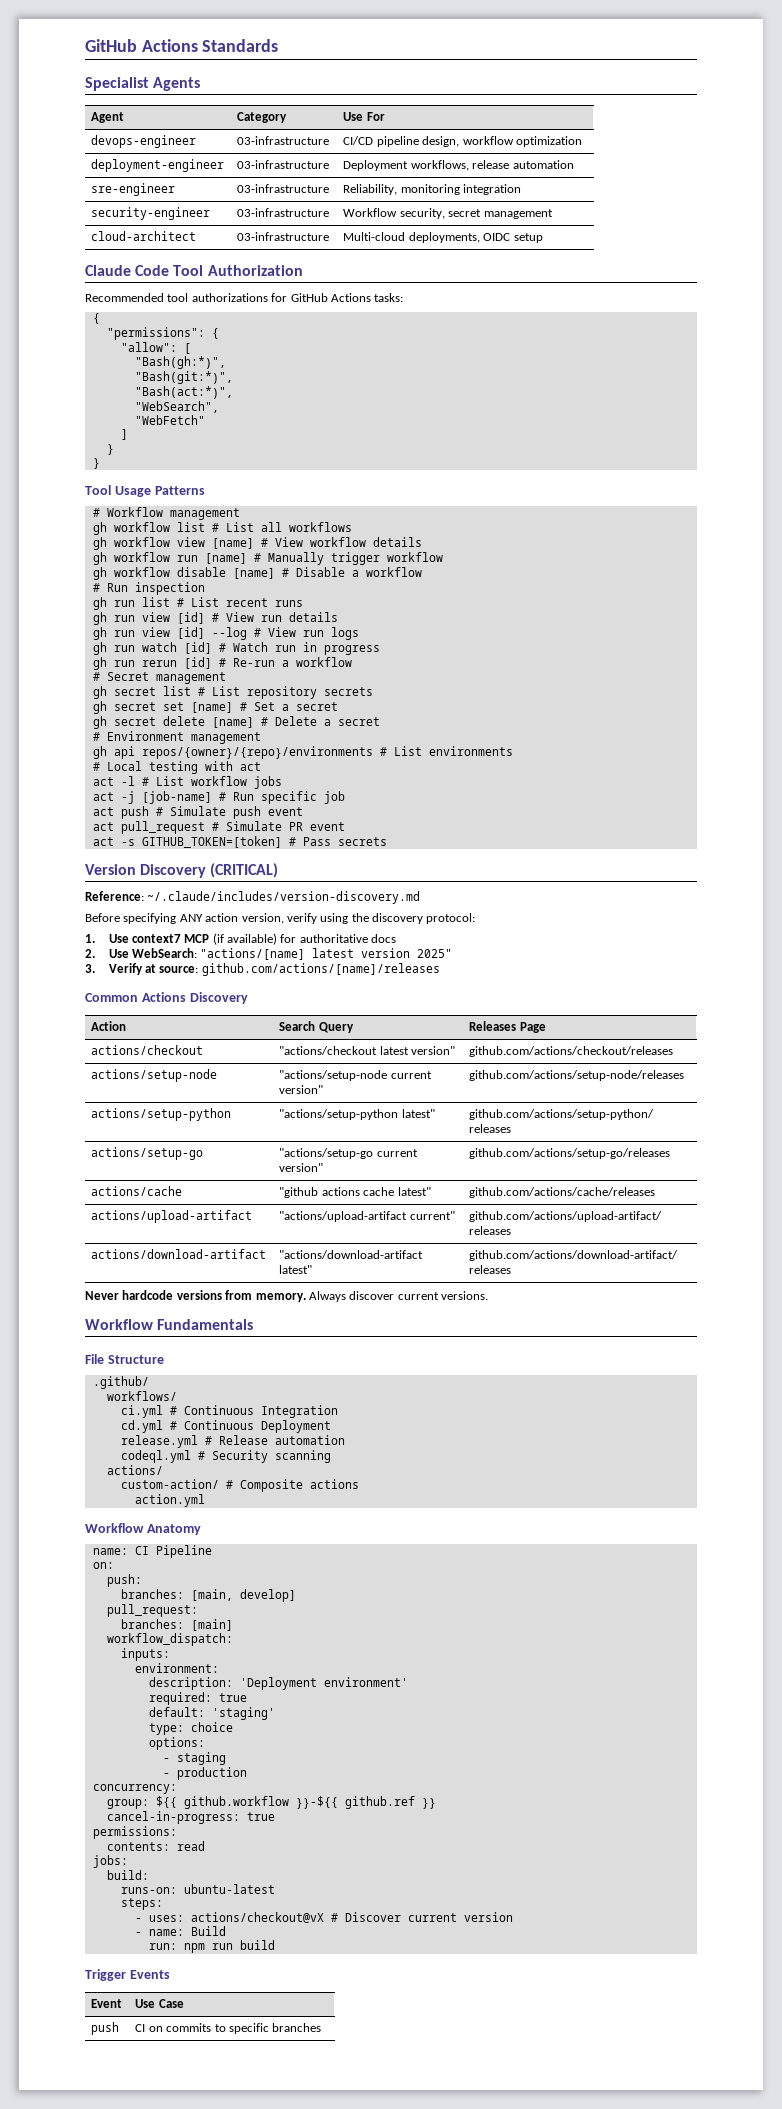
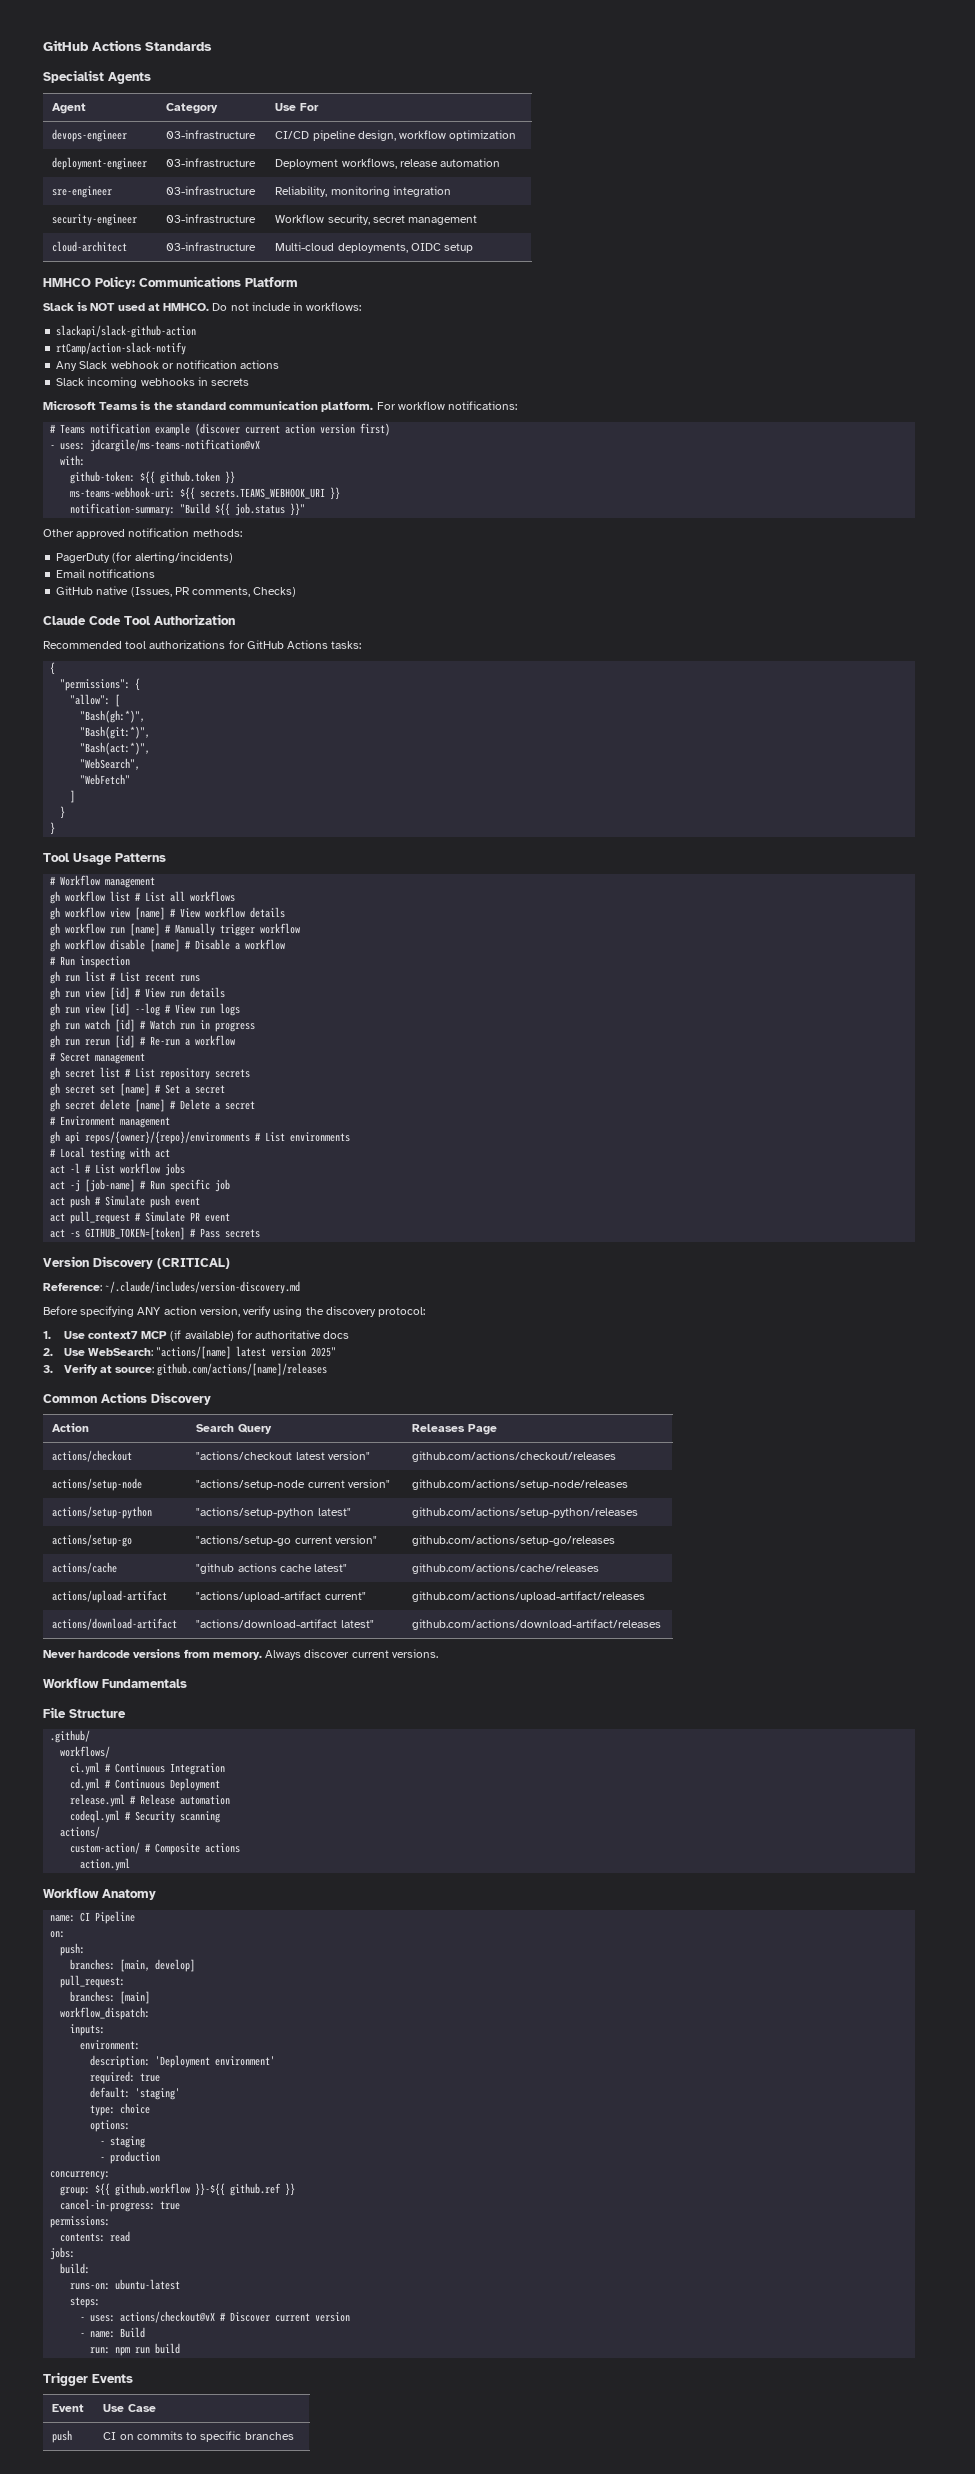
+ HMHCO Policy: Communications Platform
+ Slack is NOT used at HMHCO. Do not include in workflows:
+ slackapi/slack-github-action
+ rtCamp/action-slack-notify
+ Any Slack webhook or notification actions
+ Slack incoming webhooks in secrets
+ Microsoft Teams is the standard communication platform. For workflow notifications:
+ # Teams notification example (discover current action version first)
+ - uses: jdcargile/ms-teams-notification@vX
+ with:
+ github-token: ${{ github.token }}
+ ms-teams-webhook-uri: ${{ secrets.TEAMS_WEBHOOK_URI }}
+ notification-summary: "Build ${{ job.status }}"
+ Other approved notification methods:
+ PagerDuty (for alerting/incidents)
+ Email notifications
+ GitHub native (Issues, PR comments, Checks)

